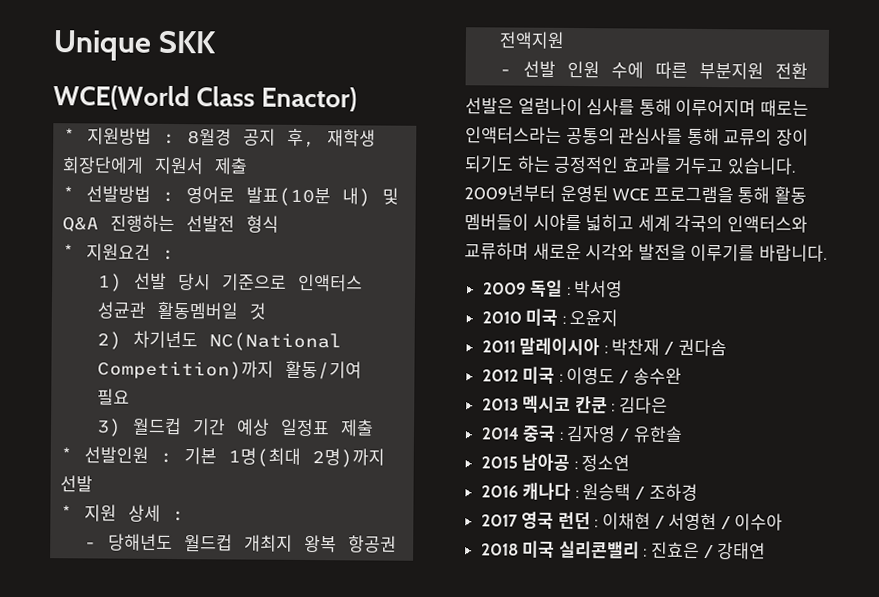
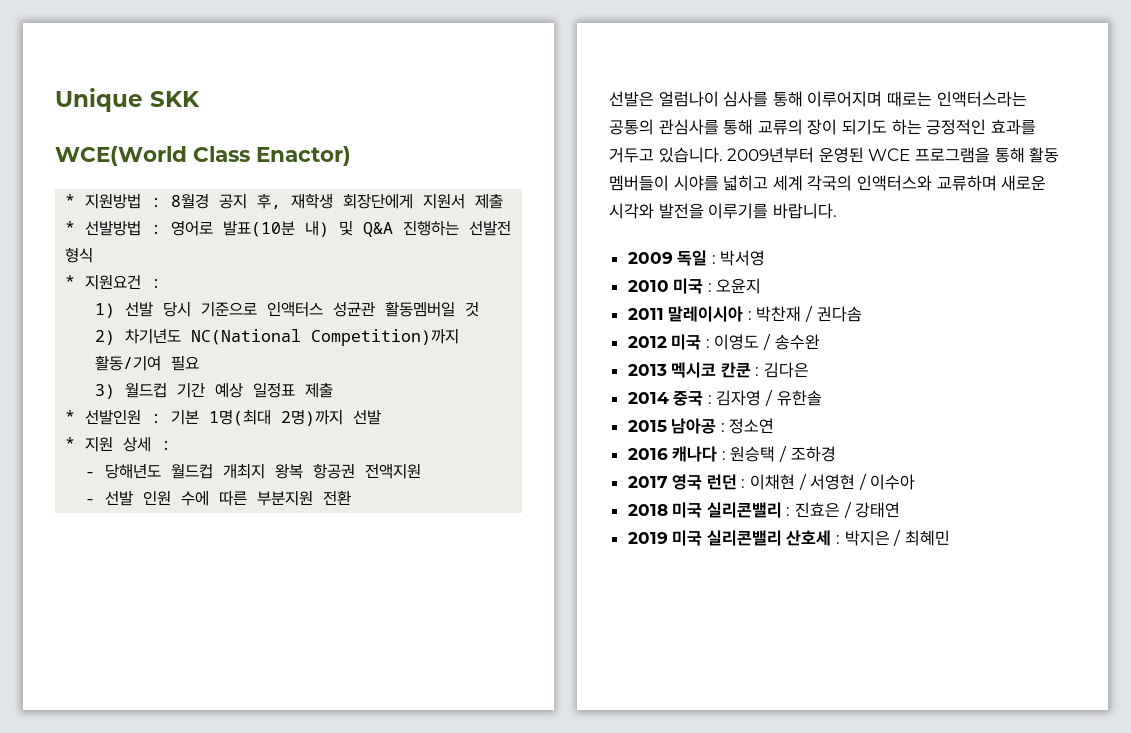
+ 2019 미국 실리콘밸리 산호세 : 박지은 / 최혜민

